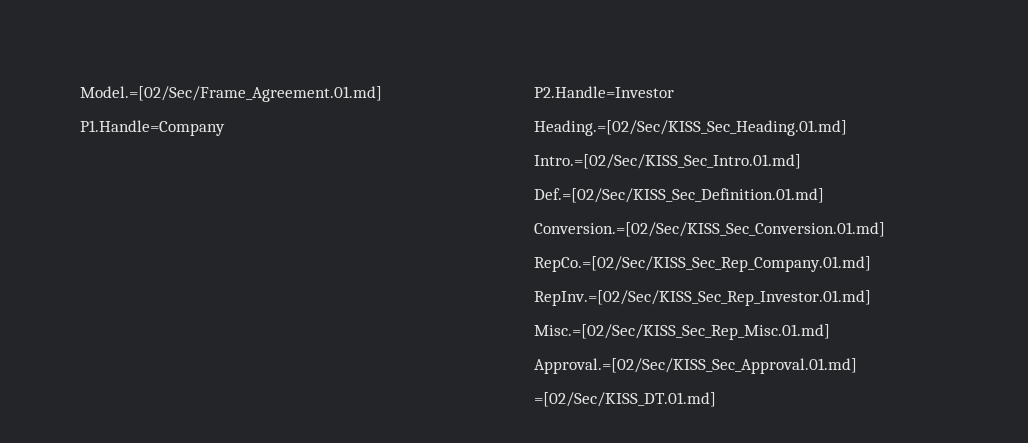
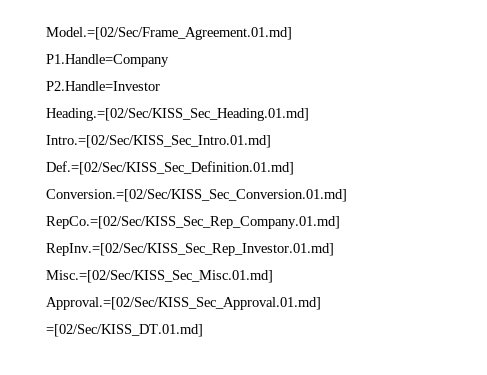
- Misc.=[02/Sec/KISS_Sec_Rep_Misc.01.md]
+ Misc.=[02/Sec/KISS_Sec_Misc.01.md]

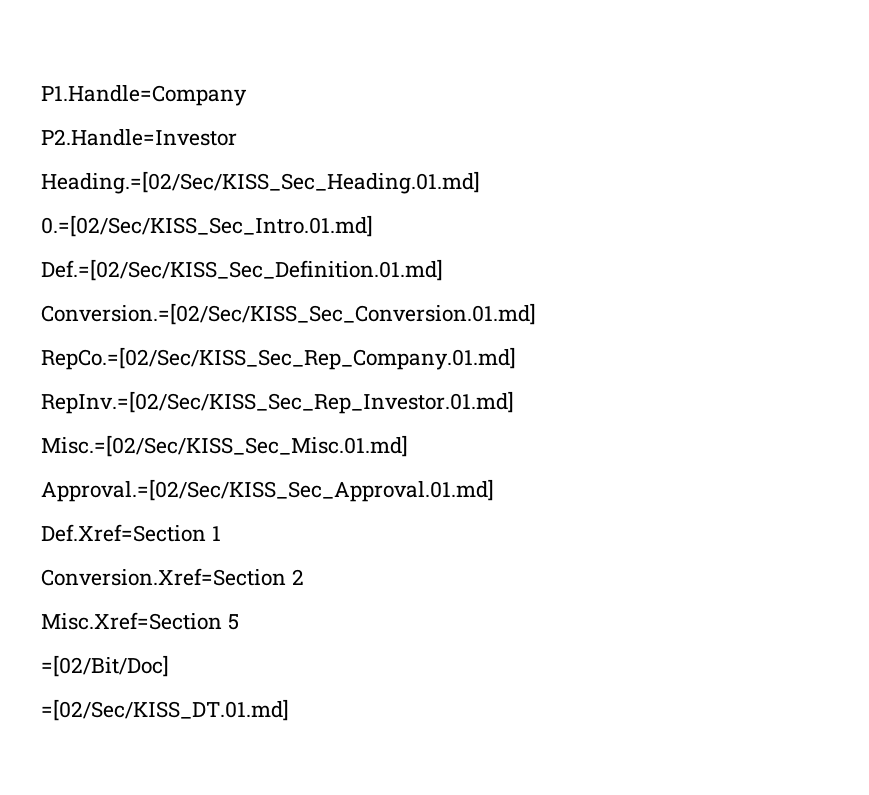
- Model.=[02/Sec/Frame_Agreement.01.md]
- Intro.=[02/Sec/KISS_Sec_Intro.01.md]
+ 0.=[02/Sec/KISS_Sec_Intro.01.md]
+ Def.Xref=Section 1
+ Conversion.Xref=Section 2
+ Misc.Xref=Section 5
+ =[02/Bit/Doc]

